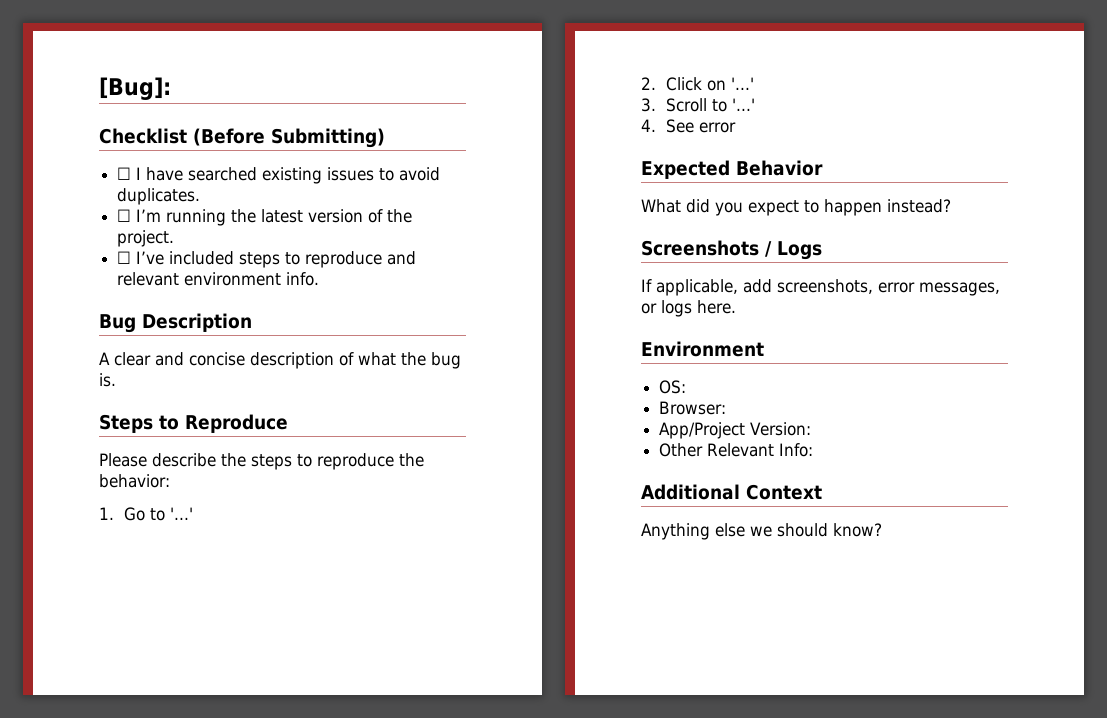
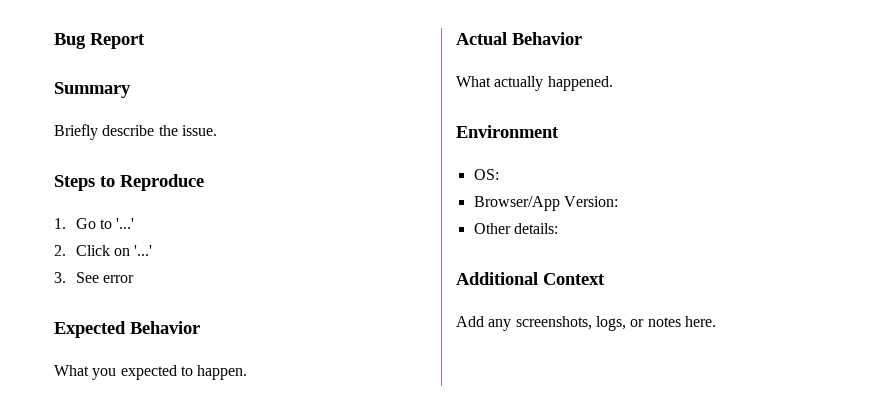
- [Bug]:
- Checklist (Before Submitting)
- ☐ I have searched existing issues to avoid duplicates.
- ☐ I’m running the latest version of the project.
- ☐ I’ve included steps to reproduce and relevant environment info.
- Bug Description
- A clear and concise description of what the bug is.
+ Bug Report
+ Summary
+ Briefly describe the issue.
  Steps to Reproduce
- Please describe the steps to reproduce the behavior:
- 3. Scroll to '...'
- 4. See error
+ 3. See error
- What did you expect to happen instead?
- Screenshots / Logs
- If applicable, add screenshots, error messages, or logs here.
+ What you expected to happen.
+ Actual Behavior
+ What actually happened.
- Browser:
- App/Project Version:
+ Browser/App Version:
- Other Relevant Info:
+ Other details:
- Anything else we should know?
+ Add any screenshots, logs, or notes here.

